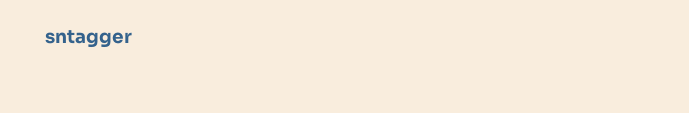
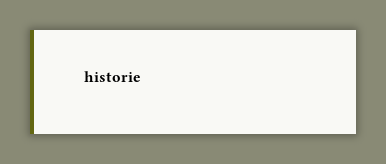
- sntagger
+ historie

